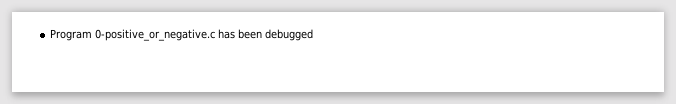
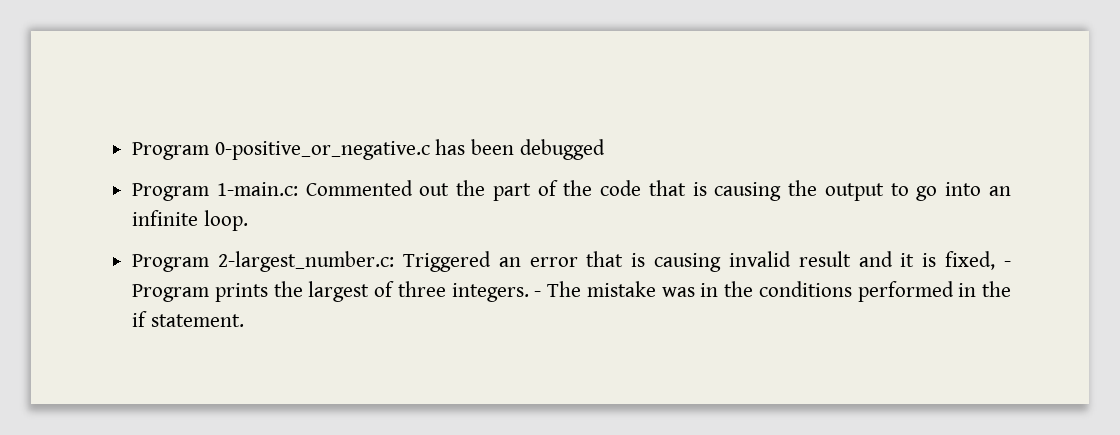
+ Program 1-main.c: Commented out the part of the code that is causing the output to go into an infinite loop.
+ Program 2-largest_number.c: Triggered an error that is causing invalid result and it is fixed, - Program prints the largest of three integers. - The mistake was in the conditions performed in the if statement.

